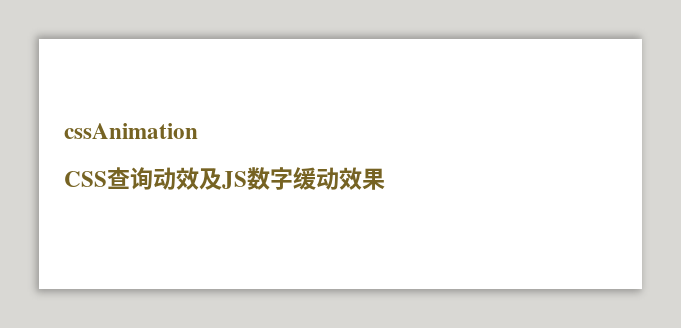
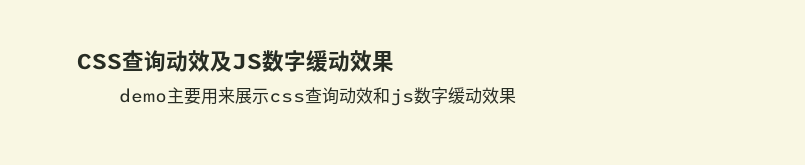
- cssAnimation
+ demo主要用来展示css查询动效和js数字缓动效果

